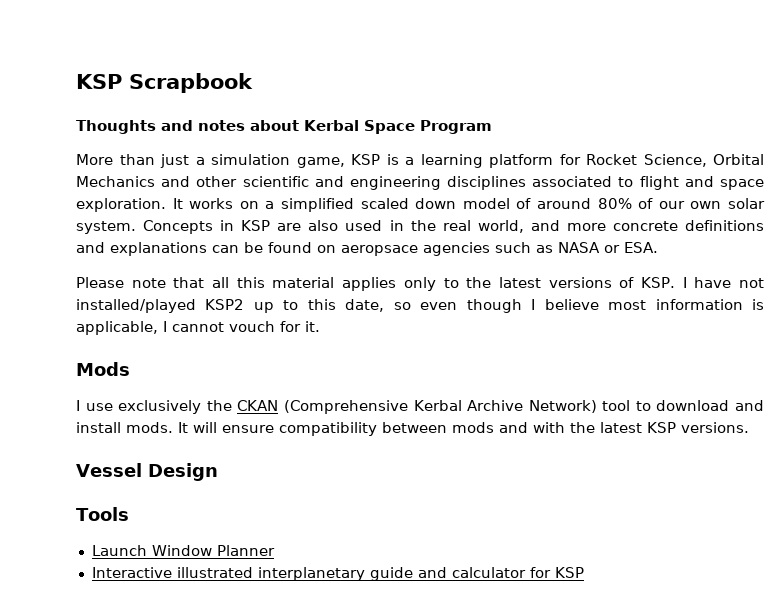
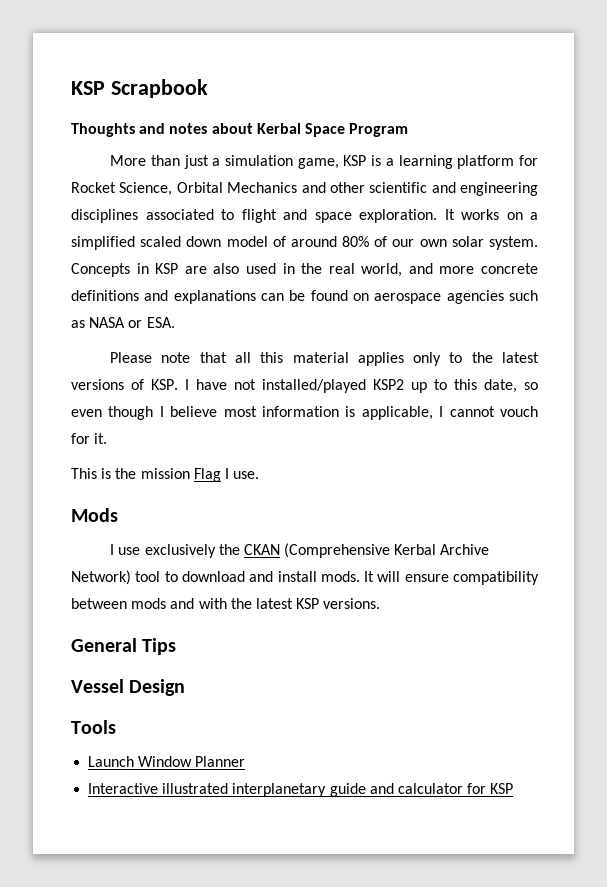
- Concepts in KSP are also used in the real world, and more concrete definitions and explanations can be found on aeropsace agencies such as NASA or ESA.
+ Concepts in KSP are also used in the real world, and more concrete definitions and explanations can be found on aerospace agencies such as NASA or ESA.
+ This is the mission Flag I use.
+ General Tips

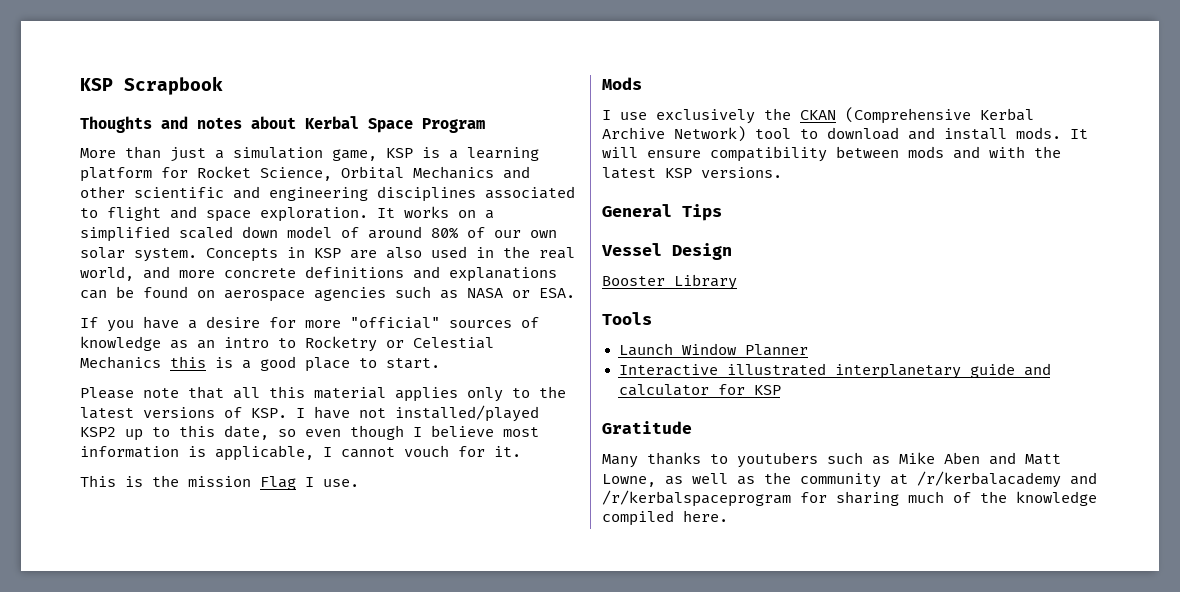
+ If you have a desire for more "official" sources of knowledge as an intro to Rocketry or Celestial Mechanics this is a good place to start.
+ Booster Library
+ Gratitude
+ Many thanks to youtubers such as Mike Aben and Matt Lowne, as well as the community at /r/kerbalacademy and /r/kerbalspaceprogram for sharing much of the knowledge compiled here.

